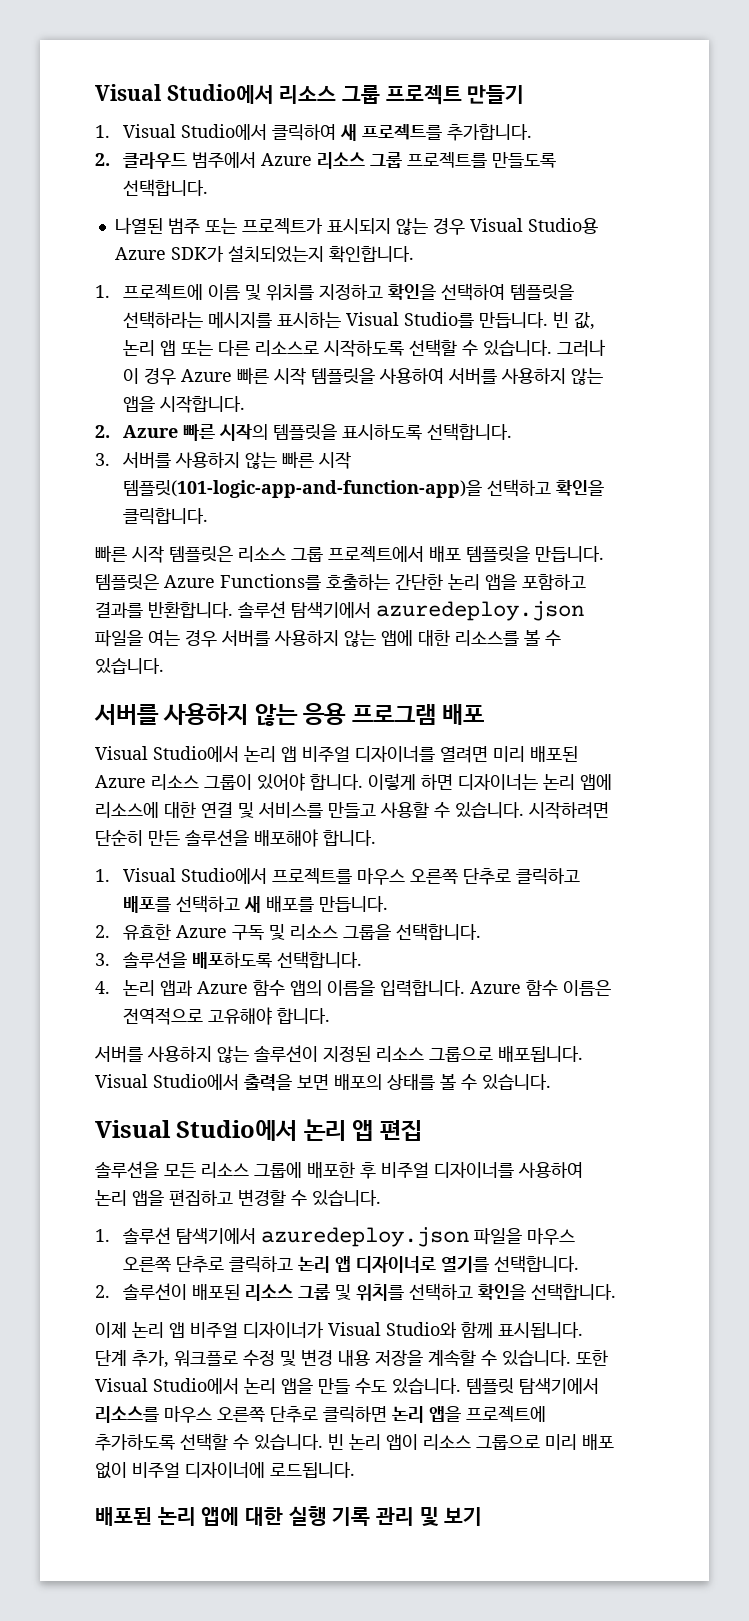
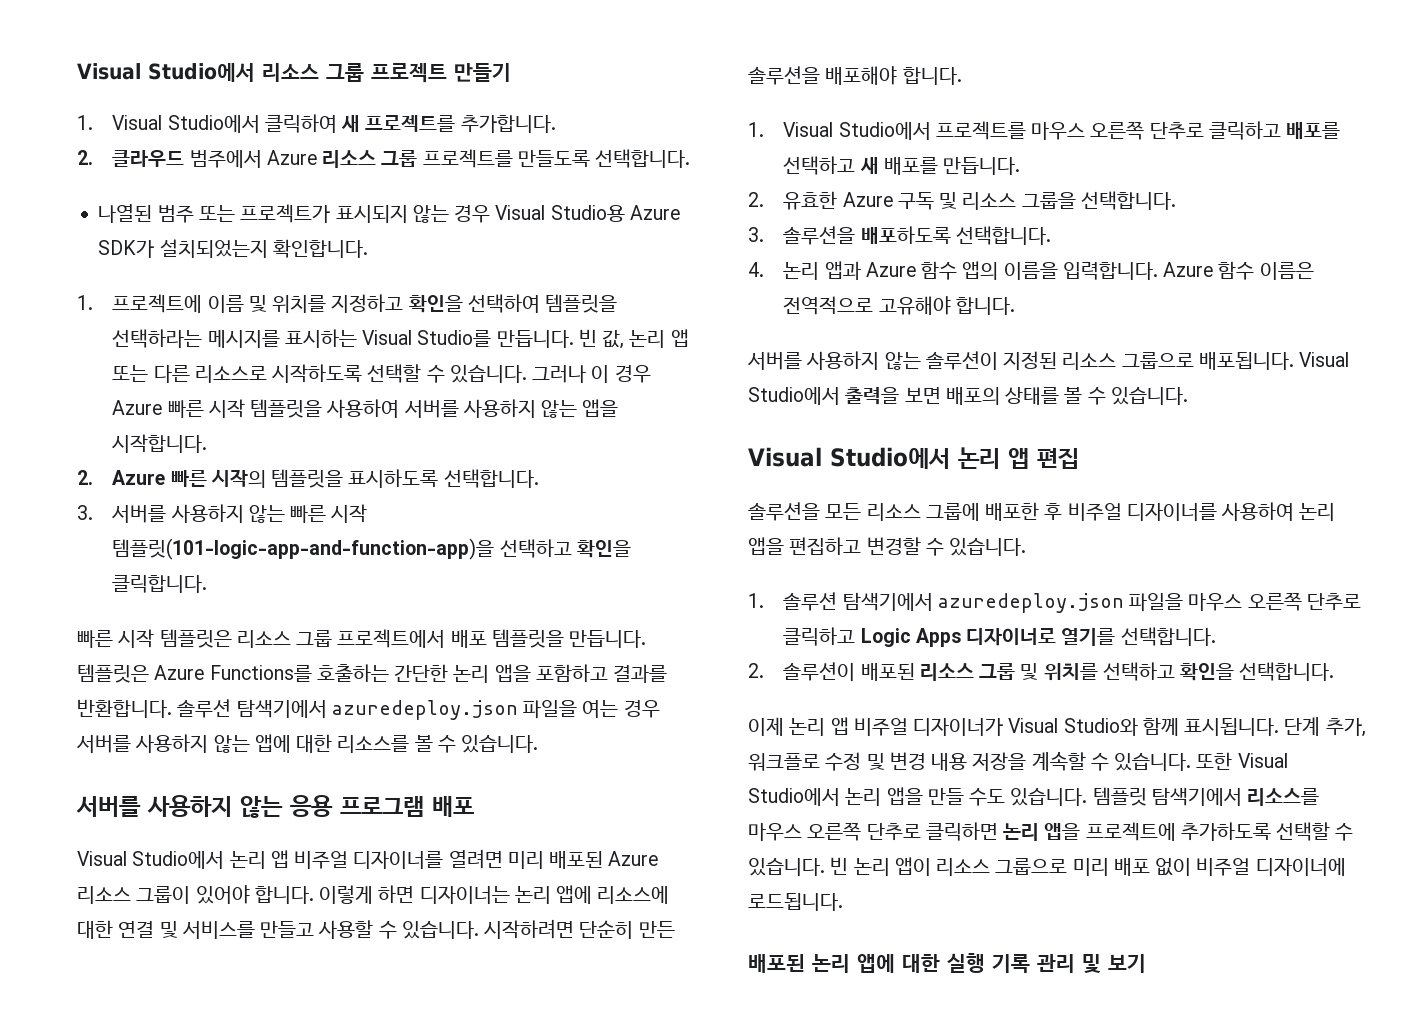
- 1. 솔루션 탐색기에서 azuredeploy.json 파일을 마우스 오른쪽 단추로 클릭하고 논리 앱 디자이너로 열기를 선택합니다.
+ 1. 솔루션 탐색기에서 azuredeploy.json 파일을 마우스 오른쪽 단추로 클릭하고 Logic Apps 디자이너로 열기를 선택합니다.

